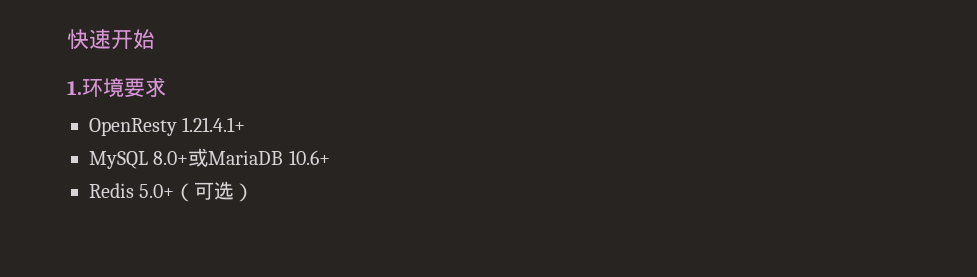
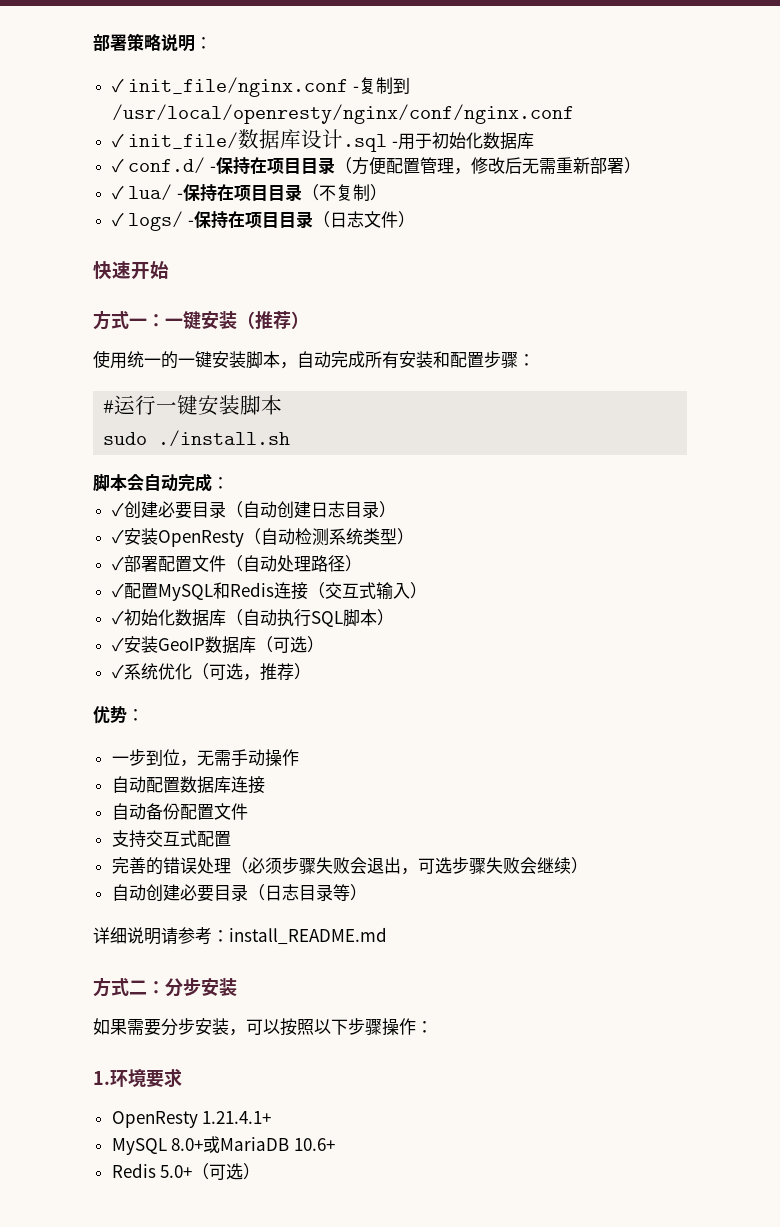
+ 部署策略说明：
+ ✓ init_file/nginx.conf -复制到/usr/local/openresty/nginx/conf/nginx.conf
+ ✓ init_file/数据库设计.sql -用于初始化数据库
+ ✓ conf.d/ -保持在项目目录（方便配置管理，修改后无需重新部署）
+ ✓ lua/ -保持在项目目录（不复制）
+ ✓ logs/ -保持在项目目录（日志文件）
  快速开始
+ 方式一：一键安装（推荐）
+ 使用统一的一键安装脚本，自动完成所有安装和配置步骤：
+ #运行一键安装脚本
+ sudo ./install.sh
+ 脚本会自动完成：
+ ✓创建必要目录（自动创建日志目录）
+ ✓安装OpenResty（自动检测系统类型）
+ ✓部署配置文件（自动处理路径）
+ ✓配置MySQL和Redis连接（交互式输入）
+ ✓初始化数据库（自动执行SQL脚本）
+ ✓安装GeoIP数据库（可选）
+ ✓系统优化（可选，推荐）
+ 优势：
+ 一步到位，无需手动操作
+ 自动配置数据库连接
+ 自动备份配置文件
+ 支持交互式配置
+ 完善的错误处理（必须步骤失败会退出，可选步骤失败会继续）
+ 自动创建必要目录（日志目录等）
+ 详细说明请参考：install_README.md
+ 方式二：分步安装
+ 如果需要分步安装，可以按照以下步骤操作：

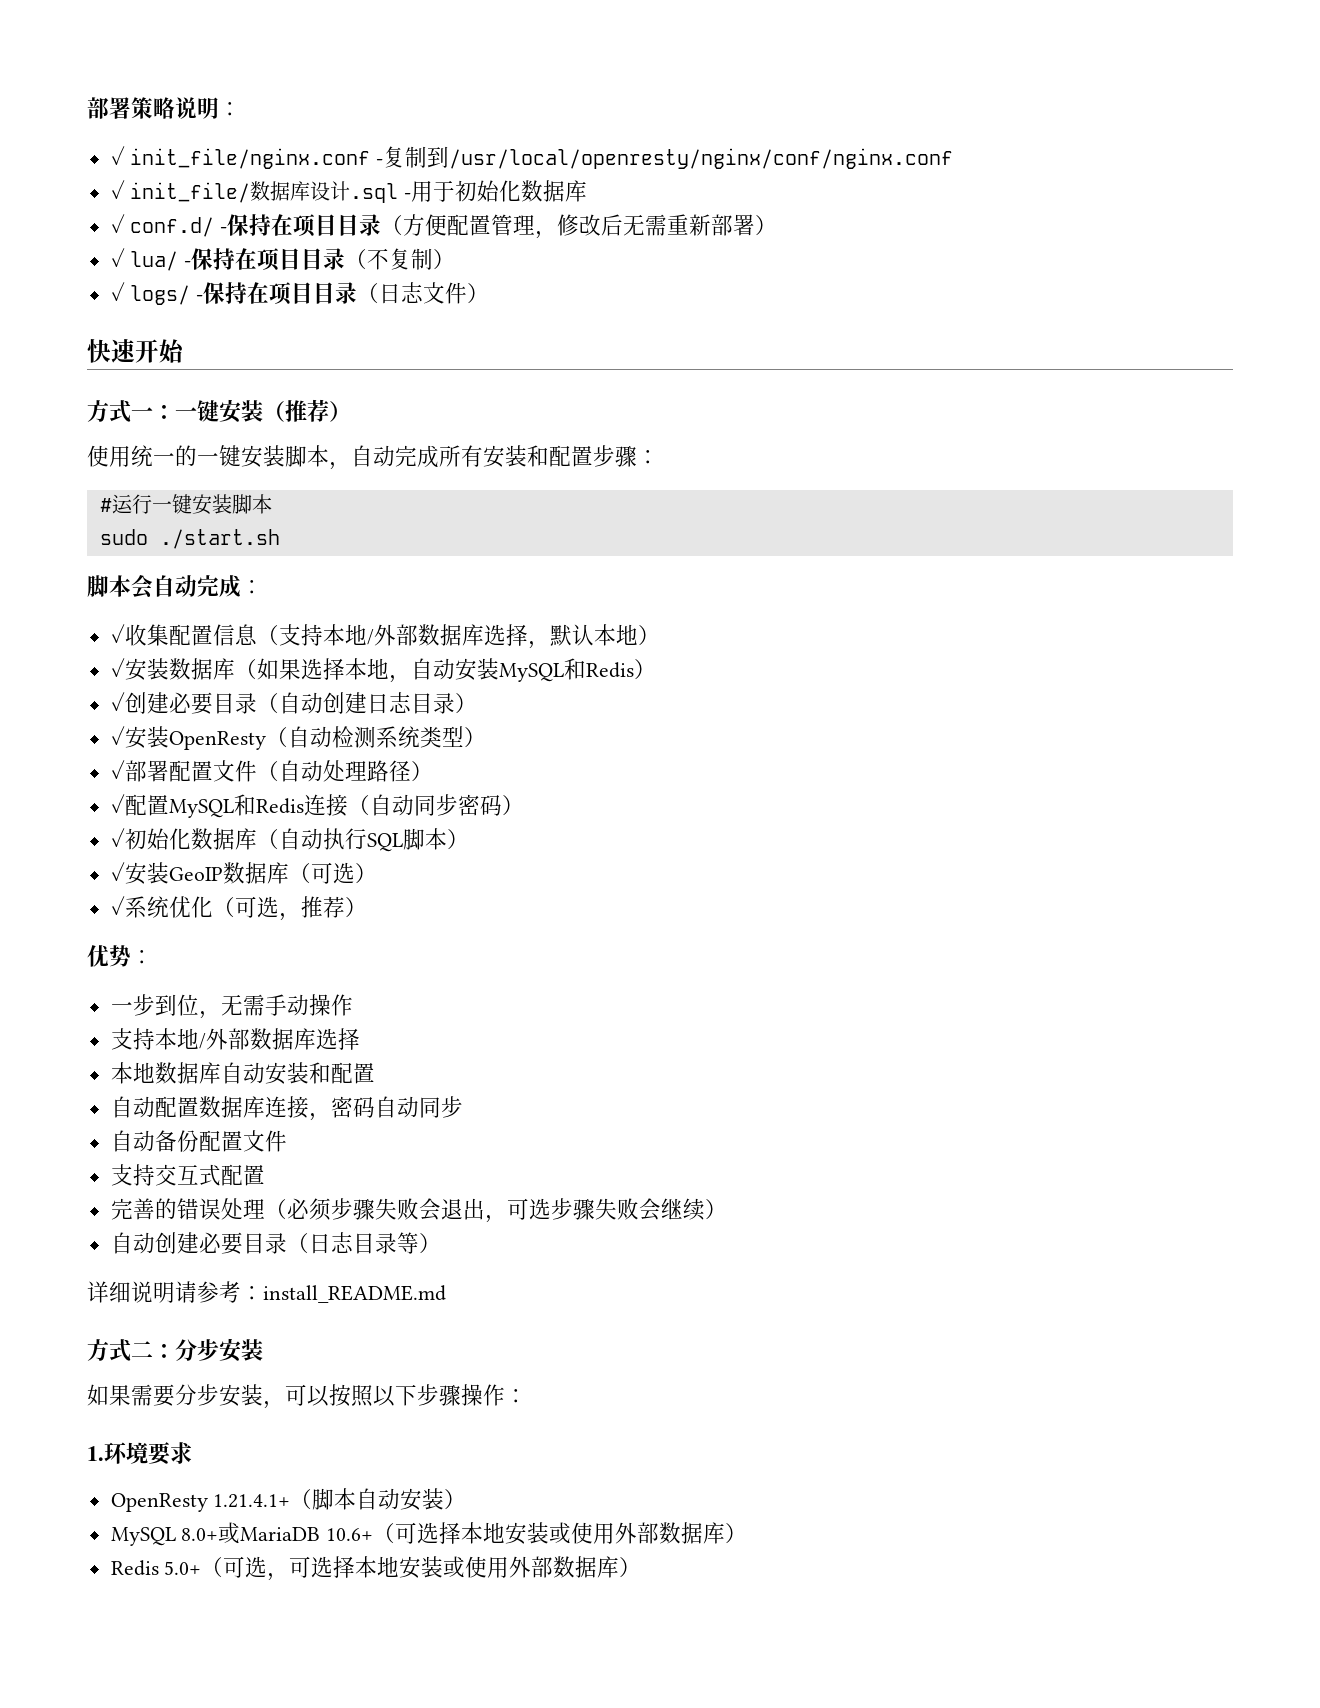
- sudo ./install.sh
+ sudo ./start.sh
+ ✓收集配置信息（支持本地/外部数据库选择，默认本地）
+ ✓安装数据库（如果选择本地，自动安装MySQL和Redis）
- ✓配置MySQL和Redis连接（交互式输入）
+ ✓配置MySQL和Redis连接（自动同步密码）
  一步到位，无需手动操作
+ 支持本地/外部数据库选择
+ 本地数据库自动安装和配置
- 自动配置数据库连接
+ 自动配置数据库连接，密码自动同步
- OpenResty 1.21.4.1+
+ OpenResty 1.21.4.1+（脚本自动安装）
- MySQL 8.0+或MariaDB 10.6+
- Redis 5.0+（可选）
+ MySQL 8.0+或MariaDB 10.6+（可选择本地安装或使用外部数据库）
+ Redis 5.0+（可选，可选择本地安装或使用外部数据库）

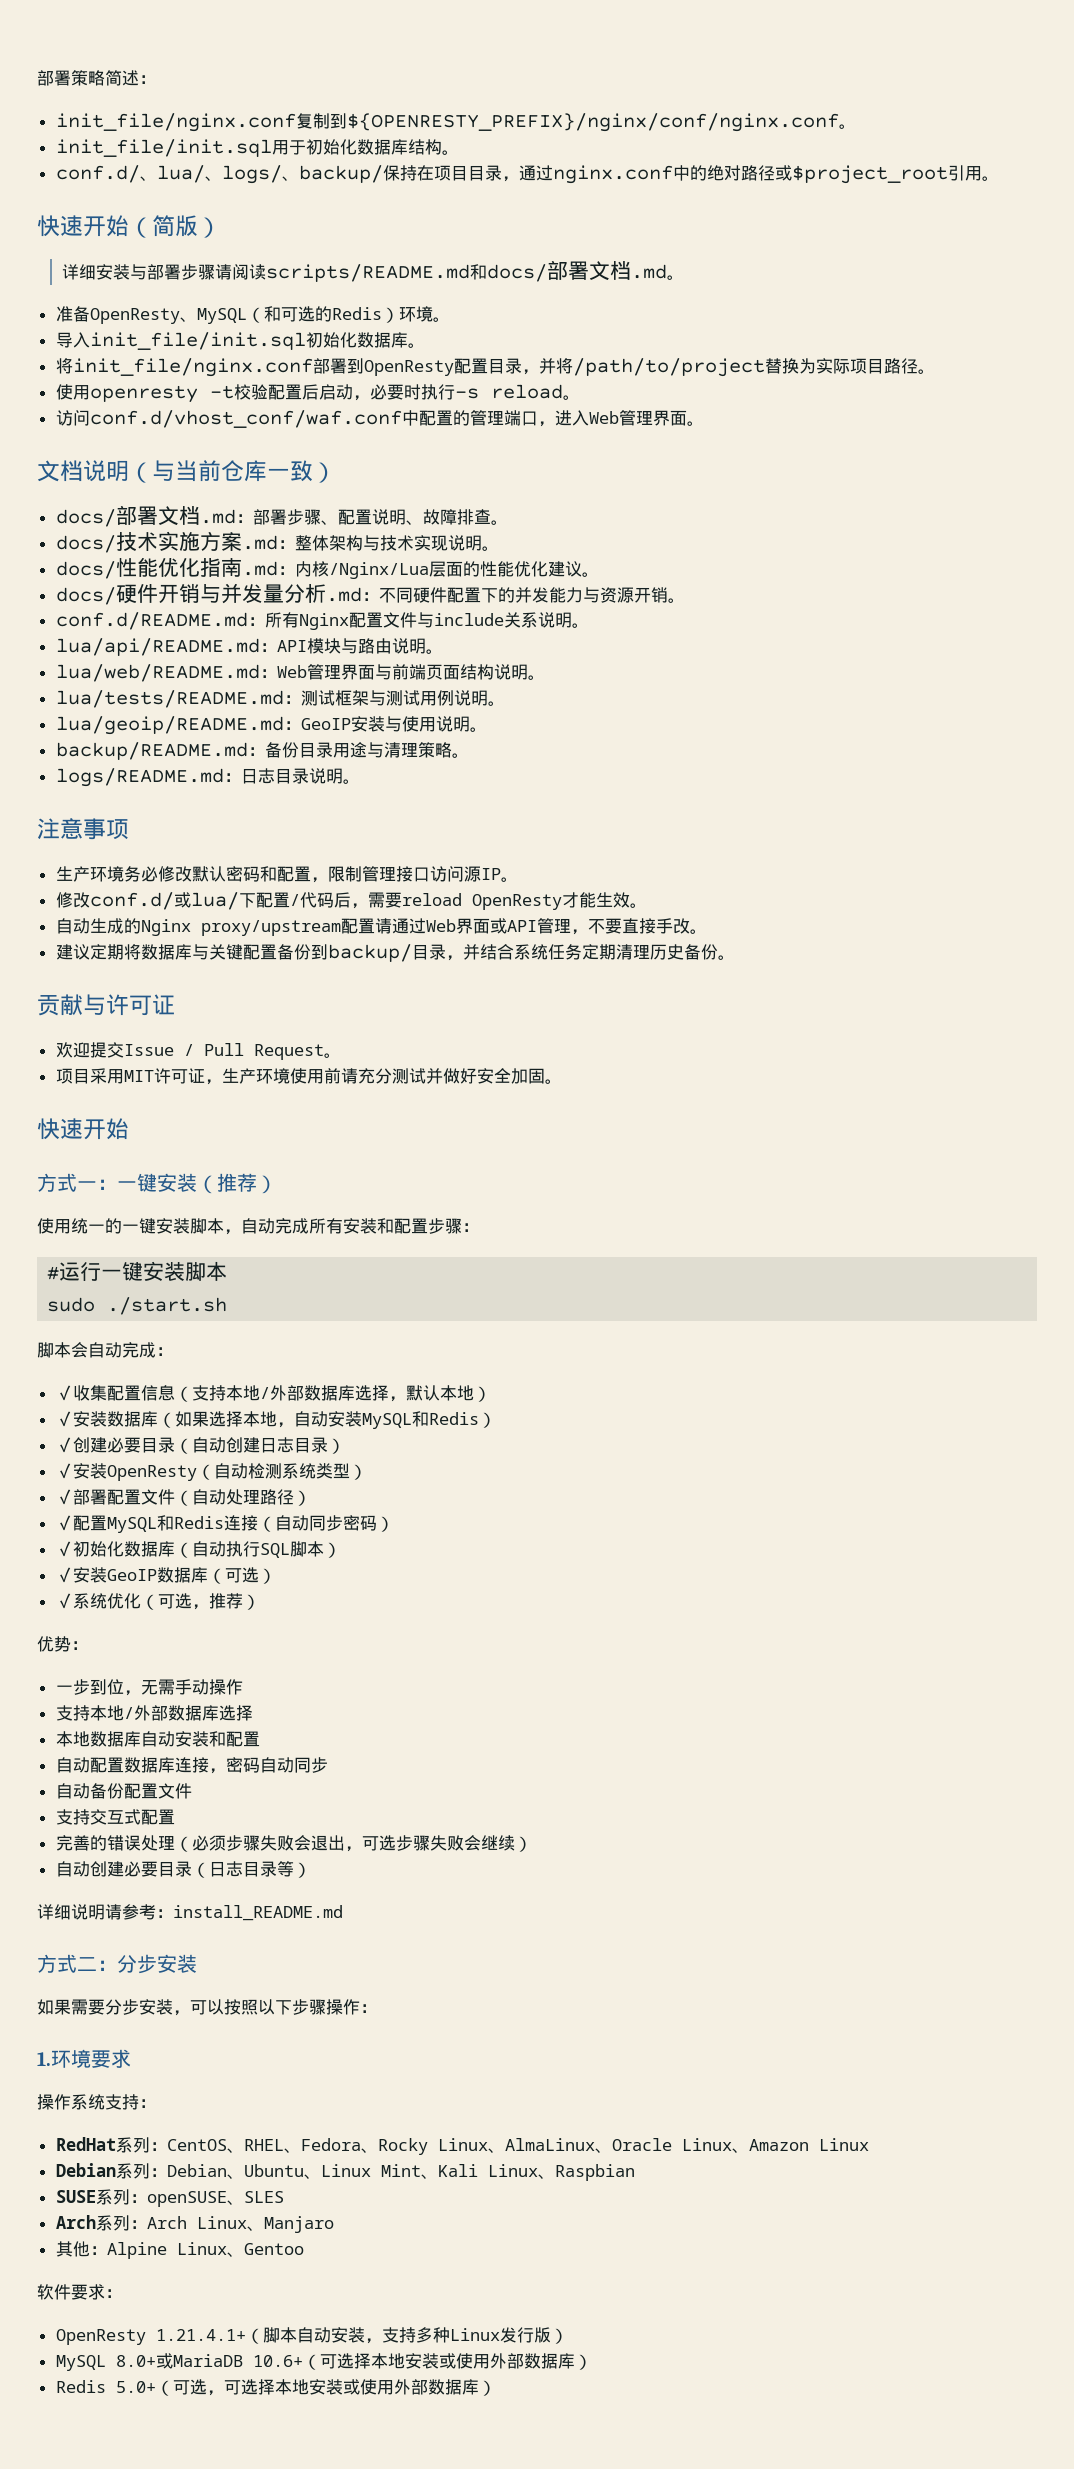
- 部署策略说明：
- ✓ init_file/nginx.conf -复制到/usr/local/openresty/nginx/conf/nginx.conf
- ✓ init_file/数据库设计.sql -用于初始化数据库
- ✓ conf.d/ -保持在项目目录（方便配置管理，修改后无需重新部署）
- ✓ lua/ -保持在项目目录（不复制）
- ✓ logs/ -保持在项目目录（日志文件）
+ 部署策略简述：
+ init_file/nginx.conf复制到${OPENRESTY_PREFIX}/nginx/conf/nginx.conf。
+ init_file/init.sql用于初始化数据库结构。
+ conf.d/、lua/、logs/、backup/保持在项目目录，通过nginx.conf中的绝对路径或$project_root引用。
+ 快速开始（简版）
+ 详细安装与部署步骤请阅读scripts/README.md和docs/部署文档.md。
+ 准备OpenResty、MySQL（和可选的Redis）环境。
+ 导入init_file/init.sql初始化数据库。
+ 将init_file/nginx.conf部署到OpenResty配置目录，并将/path/to/project替换为实际项目路径。
+ 使用openresty -t校验配置后启动，必要时执行-s reload。
+ 访问conf.d/vhost_conf/waf.conf中配置的管理端口，进入Web管理界面。
+ 文档说明（与当前仓库一致）
+ docs/部署文档.md：部署步骤、配置说明、故障排查。
+ docs/技术实施方案.md：整体架构与技术实现说明。
+ docs/性能优化指南.md：内核/Nginx/Lua层面的性能优化建议。
+ docs/硬件开销与并发量分析.md：不同硬件配置下的并发能力与资源开销。
+ conf.d/README.md：所有Nginx配置文件与include关系说明。
+ lua/api/README.md：API模块与路由说明。
+ lua/web/README.md：Web管理界面与前端页面结构说明。
+ lua/tests/README.md：测试框架与测试用例说明。
+ lua/geoip/README.md：GeoIP安装与使用说明。
+ backup/README.md：备份目录用途与清理策略。
+ logs/README.md：日志目录说明。
+ 注意事项
+ 生产环境务必修改默认密码和配置，限制管理接口访问源IP。
+ 修改conf.d/或lua/下配置/代码后，需要reload OpenResty才能生效。
+ 自动生成的Nginx proxy/upstream配置请通过Web界面或API管理，不要直接手改。
+ 建议定期将数据库与关键配置备份到backup/目录，并结合系统任务定期清理历史备份。
+ 贡献与许可证
+ 欢迎提交Issue / Pull Request。
+ 项目采用MIT许可证，生产环境使用前请充分测试并做好安全加固。
+ 操作系统支持：
+ RedHat系列：CentOS、RHEL、Fedora、Rocky Linux、AlmaLinux、Oracle Linux、Amazon Linux
+ Debian系列：Debian、Ubuntu、Linux Mint、Kali Linux、Raspbian
+ SUSE系列：openSUSE、SLES
+ Arch系列：Arch Linux、Manjaro
+ 其他：Alpine Linux、Gentoo
+ 软件要求：
- OpenResty 1.21.4.1+（脚本自动安装）
+ OpenResty 1.21.4.1+（脚本自动安装，支持多种Linux发行版）

